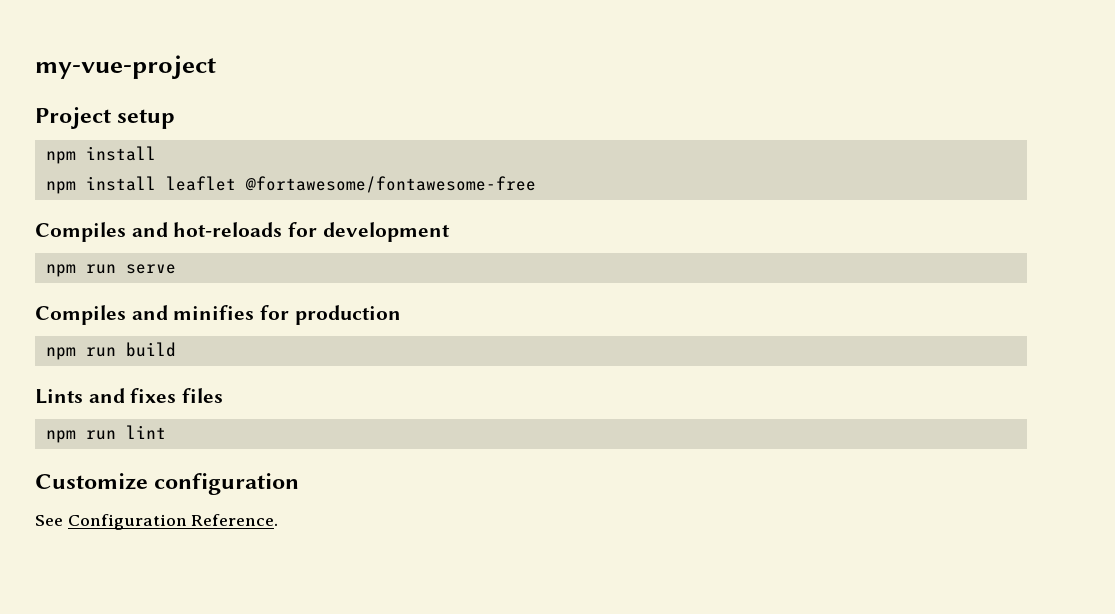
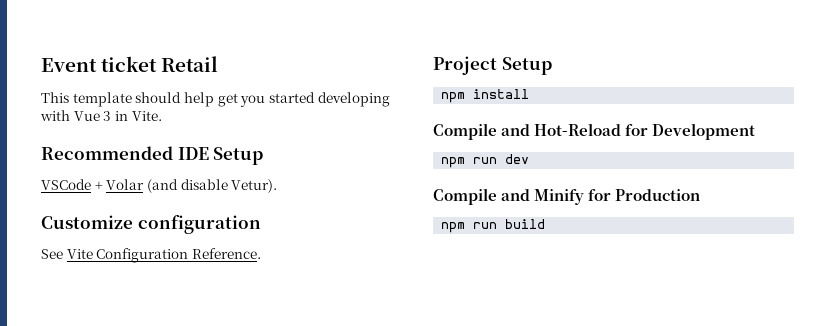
- my-vue-project
- Project setup
- npm install
- npm install leaflet @fortawesome/fontawesome-free
- Compiles and hot-reloads for development
- npm run serve
- Compiles and minifies for production
- npm run build
- Lints and fixes files
- npm run lint
+ Event ticket Retail
+ This template should help get you started developing with Vue 3 in Vite.
+ Recommended IDE Setup
+ VSCode + Volar (and disable Vetur).
- See Configuration Reference.
+ See Vite Configuration Reference.
+ Project Setup
+ npm install
+ Compile and Hot-Reload for Development
+ npm run dev
+ Compile and Minify for Production
+ npm run build

